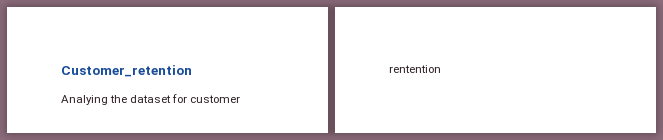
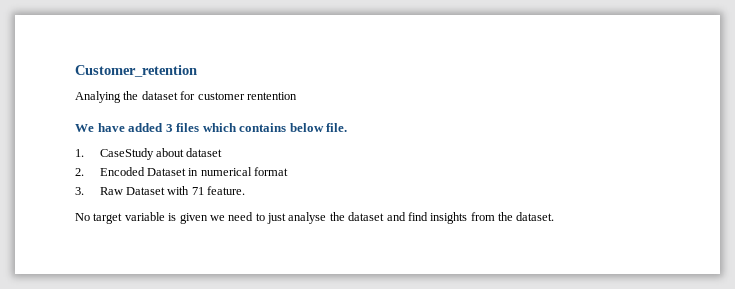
+ We have added 3 files which contains below file.
+ 1. CaseStudy about dataset
+ 2. Encoded Dataset in numerical format
+ 3. Raw Dataset with 71 feature.
+ No target variable is given we need to just analyse the dataset and find insights from the dataset.

